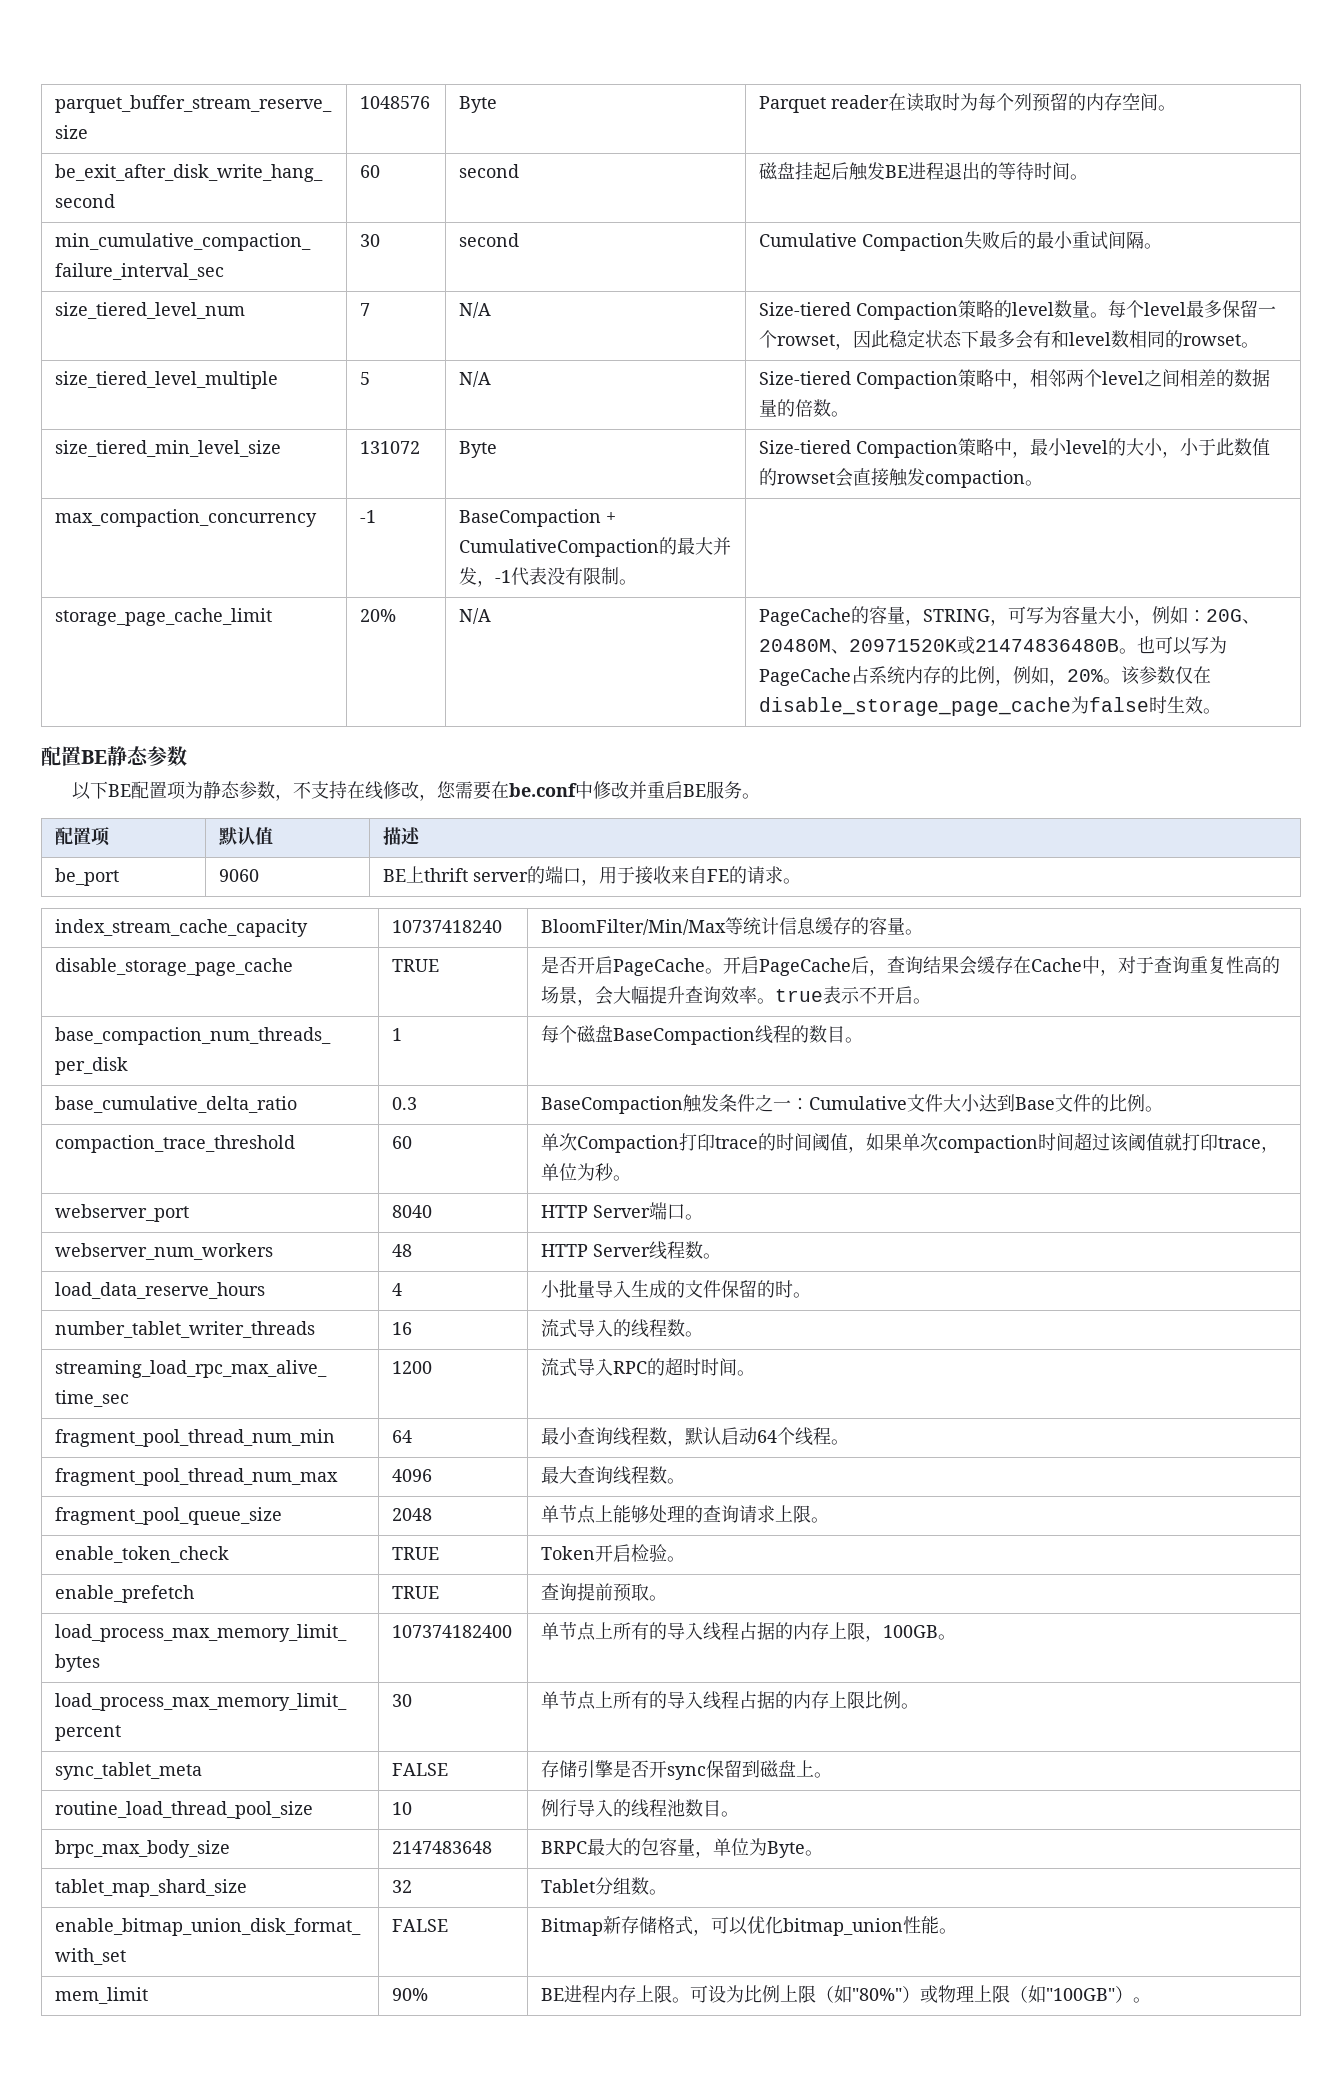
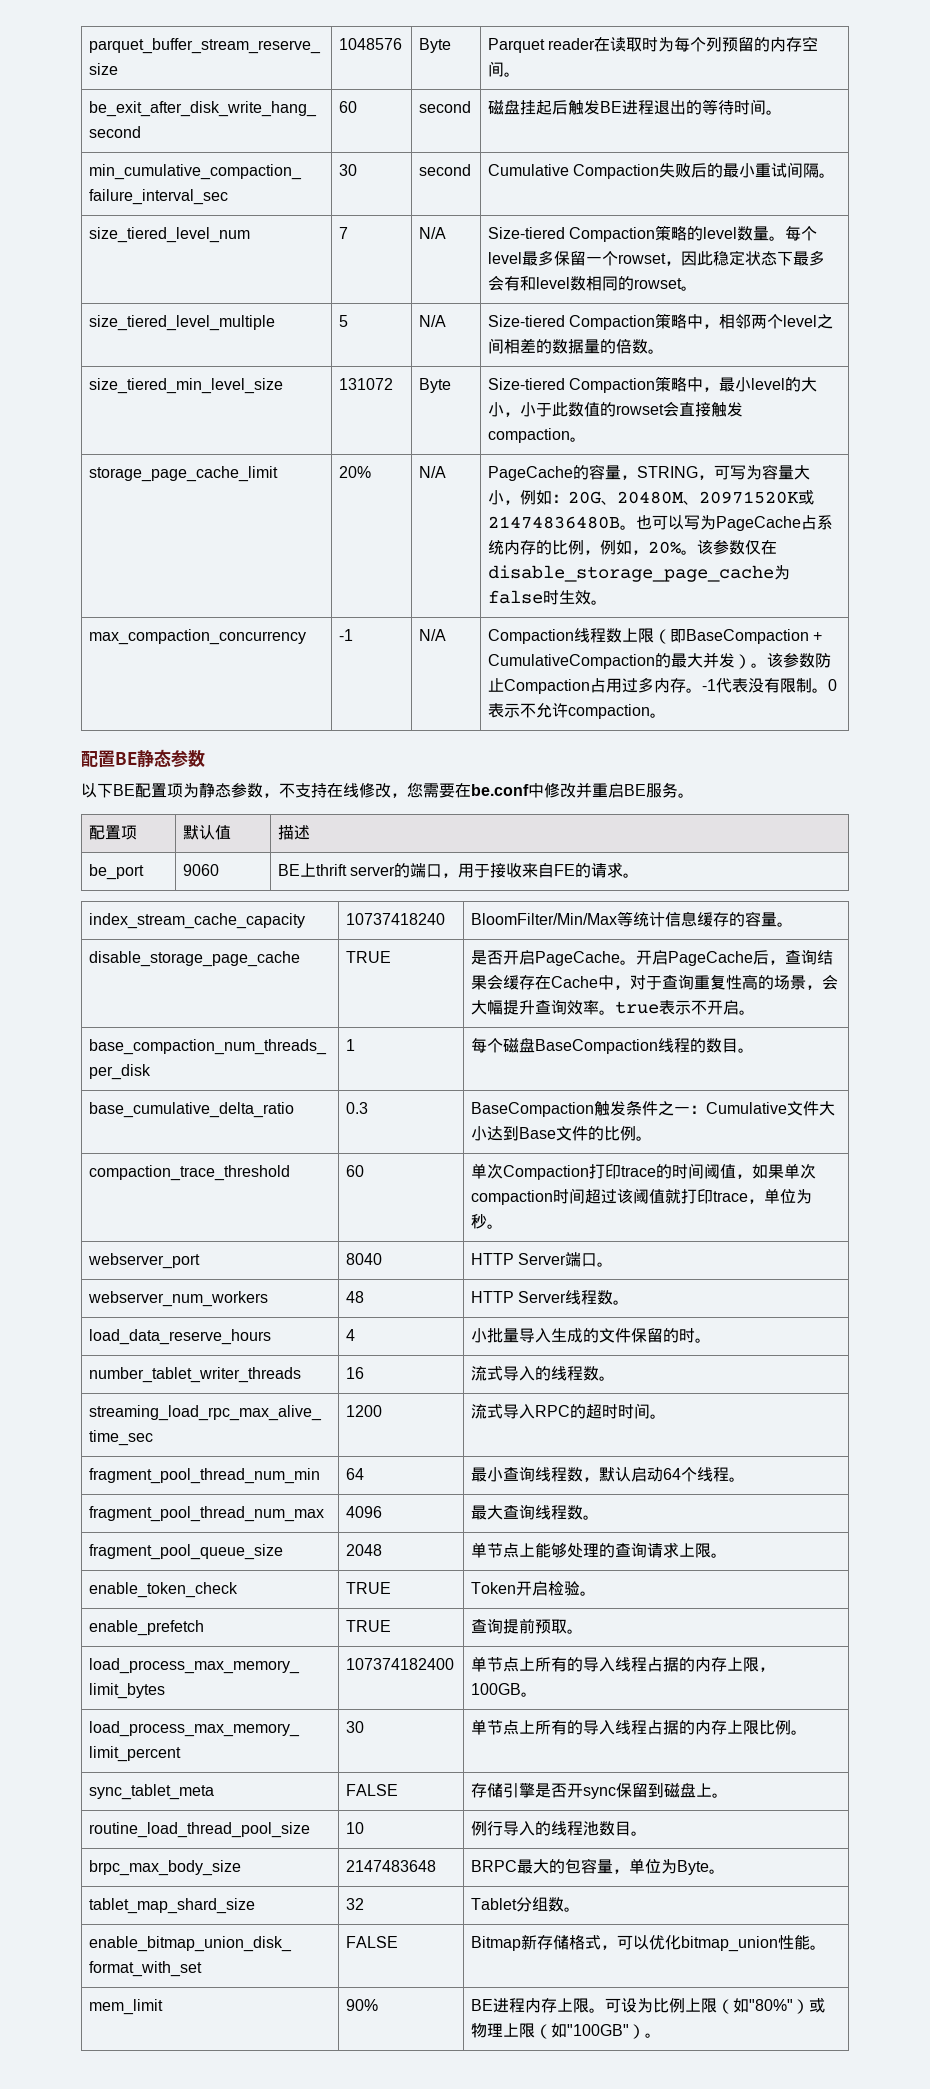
- max_compaction_concurrency | -1 | BaseCompaction + CumulativeCompaction的最大并发，-1代表没有限制。 |
+ max_compaction_concurrency | -1 | N/A | Compaction线程数上限（即BaseCompaction + CumulativeCompaction的最大并发）。该参数防止Compaction占用过多内存。-1代表没有限制。0表示不允许compaction。

